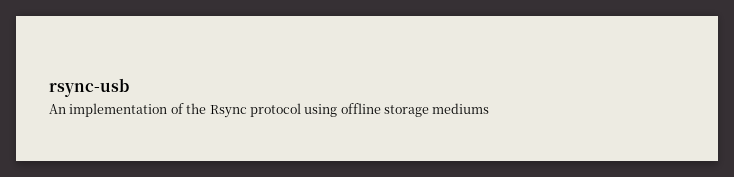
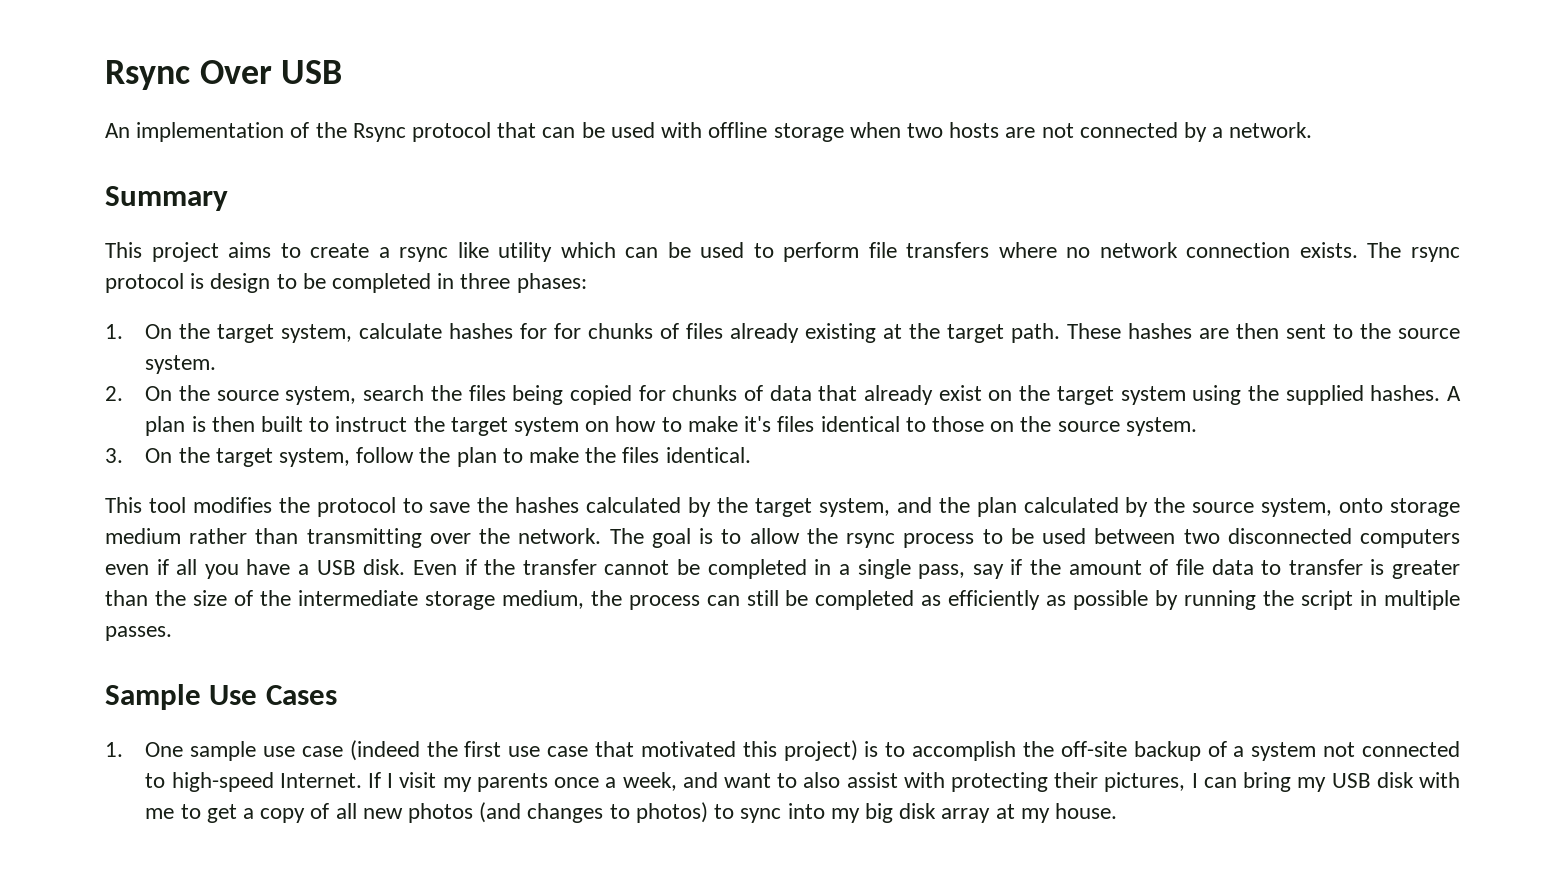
- rsync-usb
+ Rsync Over USB
- An implementation of the Rsync protocol using offline storage mediums
+ An implementation of the Rsync protocol that can be used with offline storage when two hosts are not connected by a network.
+ Summary
+ This project aims to create a rsync like utility which can be used to perform file transfers where no network connection exists. The rsync protocol is design to be completed in three phases:
+ 1. On the target system, calculate hashes for for chunks of files already existing at the target path. These hashes are then sent to the source system.
+ 2. On the source system, search the files being copied for chunks of data that already exist on the target system using the supplied hashes. A plan is then built to instruct the target system on how to make it's files identical to those on the source system.
+ 3. On the target system, follow the plan to make the files identical.
+ This tool modifies the protocol to save the hashes calculated by the target system, and the plan calculated by the source system, onto storage medium rather than transmitting over the network. The goal is to allow the rsync process to be used between two disconnected computers even if all you have a USB disk. Even if the transfer cannot be completed in a single pass, say if the amount of file data to transfer is greater than the size of the intermediate storage medium, the process can still be completed as efficiently as possible by running the script in multiple passes.
+ Sample Use Cases
+ 1. One sample use case (indeed the first use case that motivated this project) is to accomplish the off-site backup of a system not connected to high-speed Internet. If I visit my parents once a week, and want to also assist with protecting their pictures, I can bring my USB disk with me to get a copy of all new photos (and changes to photos) to sync into my big disk array at my house.

